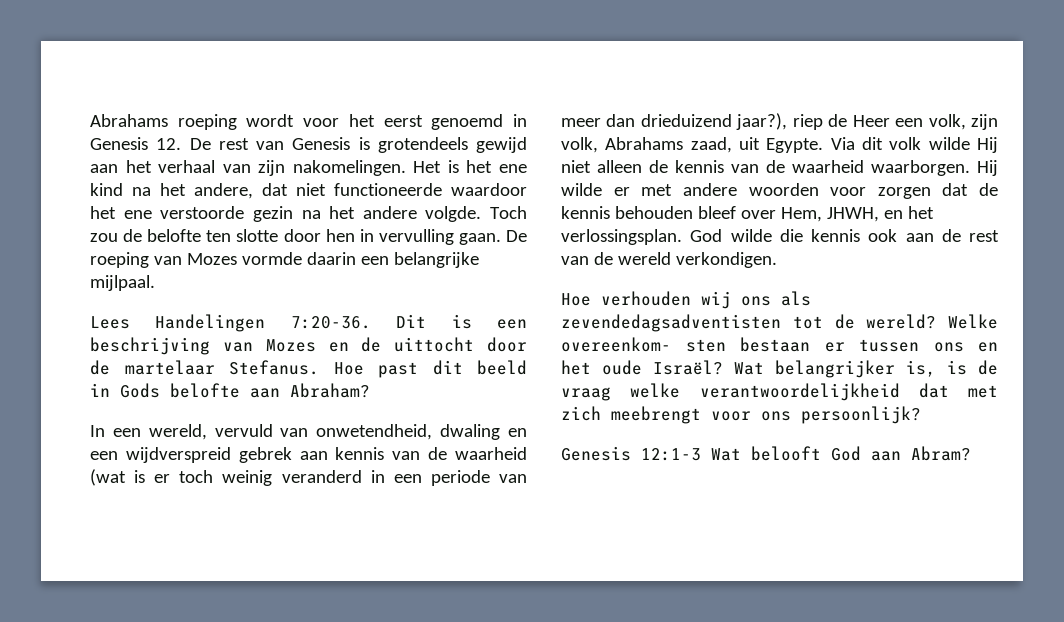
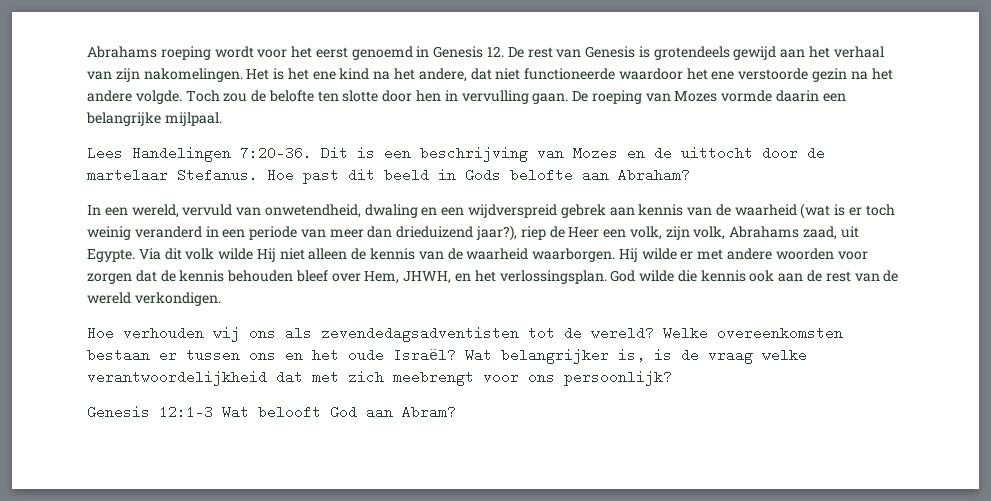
- Welke overeenkom- sten bestaan er tussen ons en het oude Israël?
+ Welke overeenkomsten bestaan er tussen ons en het oude Israël?

